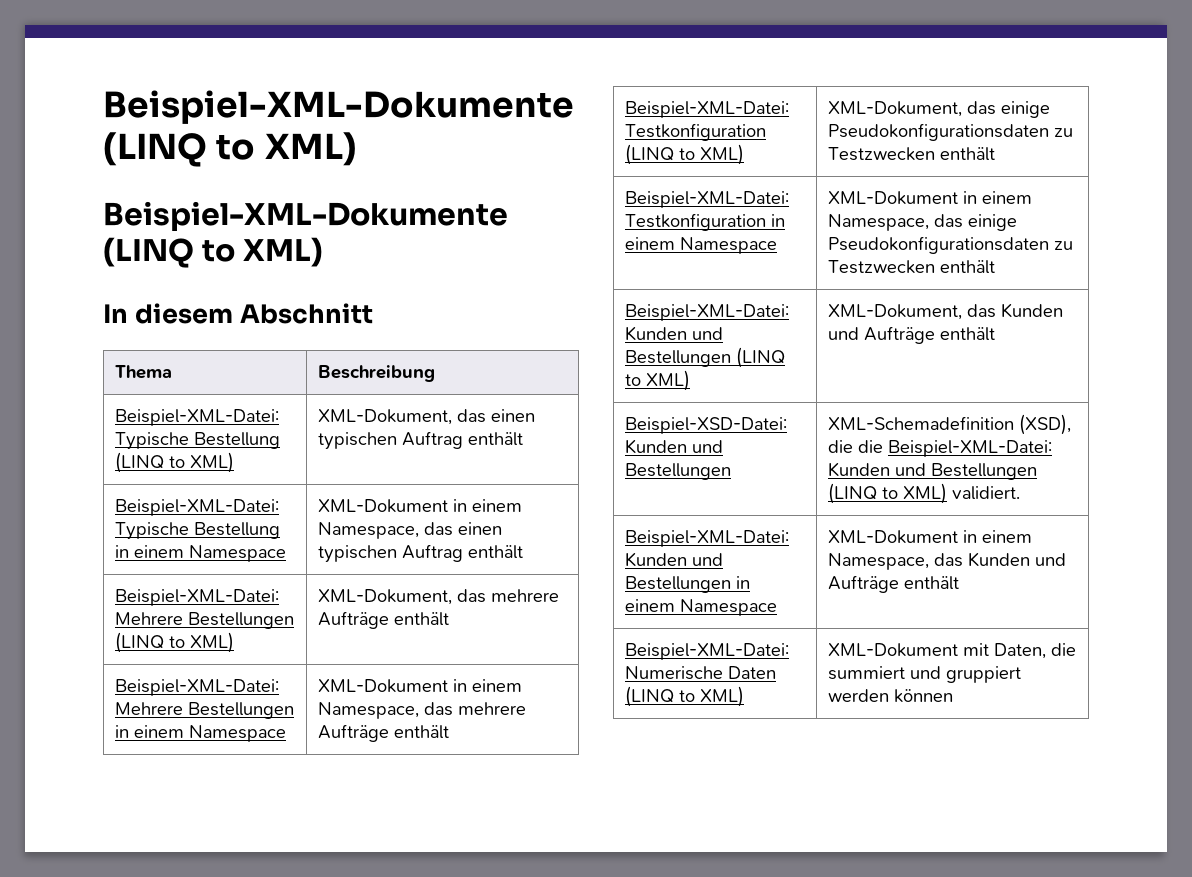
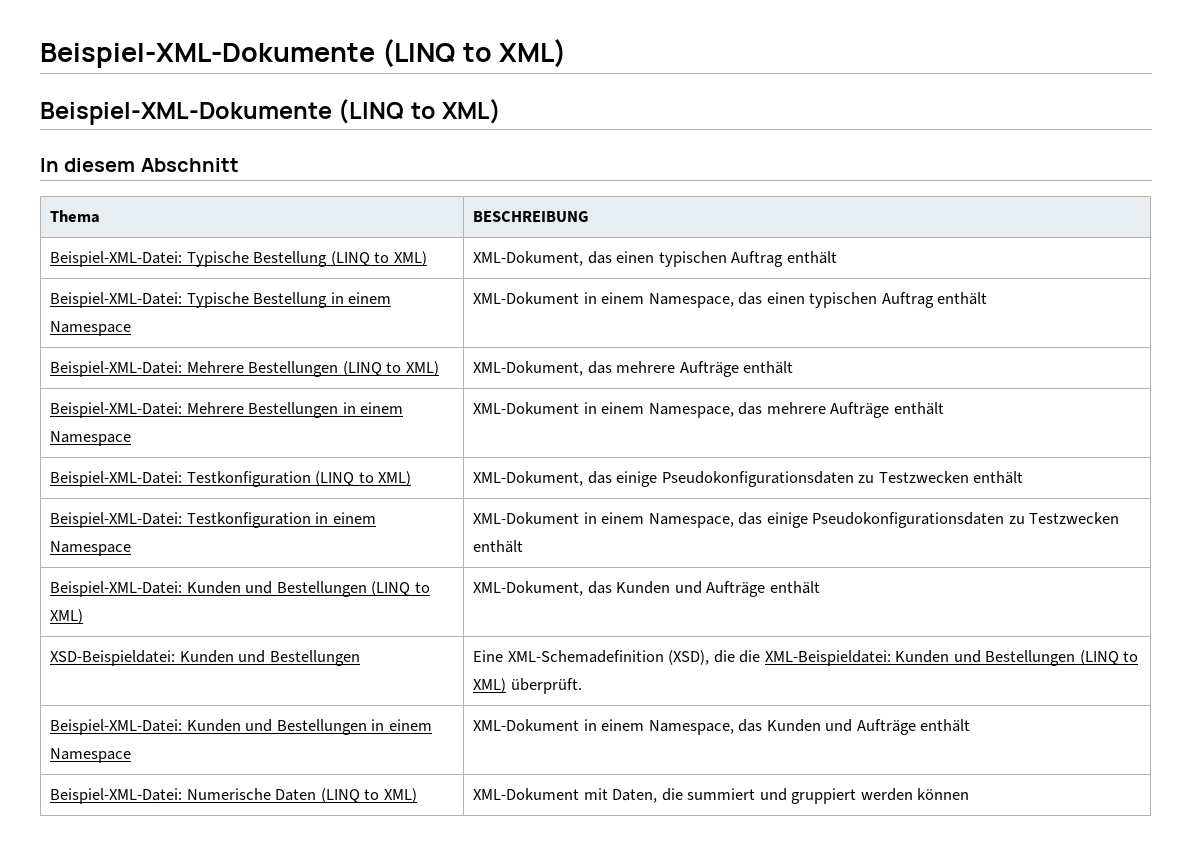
- Thema | Beschreibung
+ Thema | BESCHREIBUNG
- Beispiel-XSD-Datei: Kunden und Bestellungen | XML-Schemadefinition (XSD), die die Beispiel-XML-Datei: Kunden und Bestellungen (LINQ to XML) validiert.
+ XSD-Beispieldatei: Kunden und Bestellungen | Eine XML-Schemadefinition (XSD), die die XML-Beispieldatei: Kunden und Bestellungen (LINQ to XML) überprüft.

